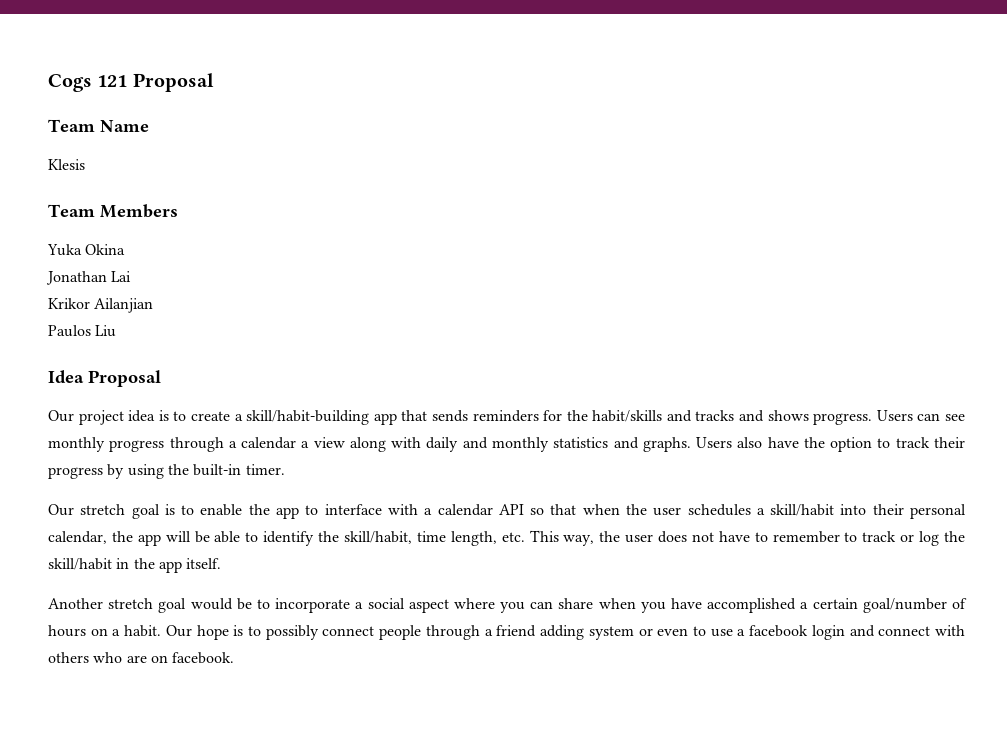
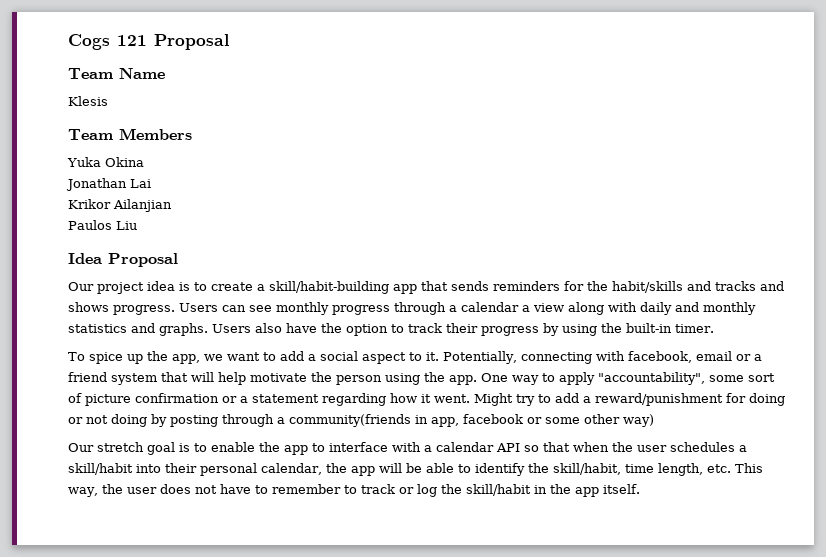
+ To spice up the app, we want to add a social aspect to it. Potentially, connecting with facebook, email or a friend system that will help motivate the person using the app. One way to apply "accountability", some sort of picture confirmation or a statement regarding how it went. Might try to add a reward/punishment for doing or not doing by posting through a community(friends in app, facebook or some other way)
- Another stretch goal would be to incorporate a social aspect where you can share when you have accomplished a certain goal/number of hours on a habit. Our hope is to possibly connect people through a friend adding system or even to use a facebook login and connect with others who are on facebook.

